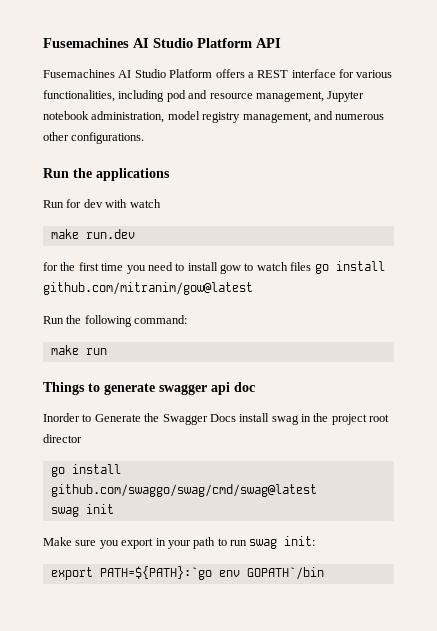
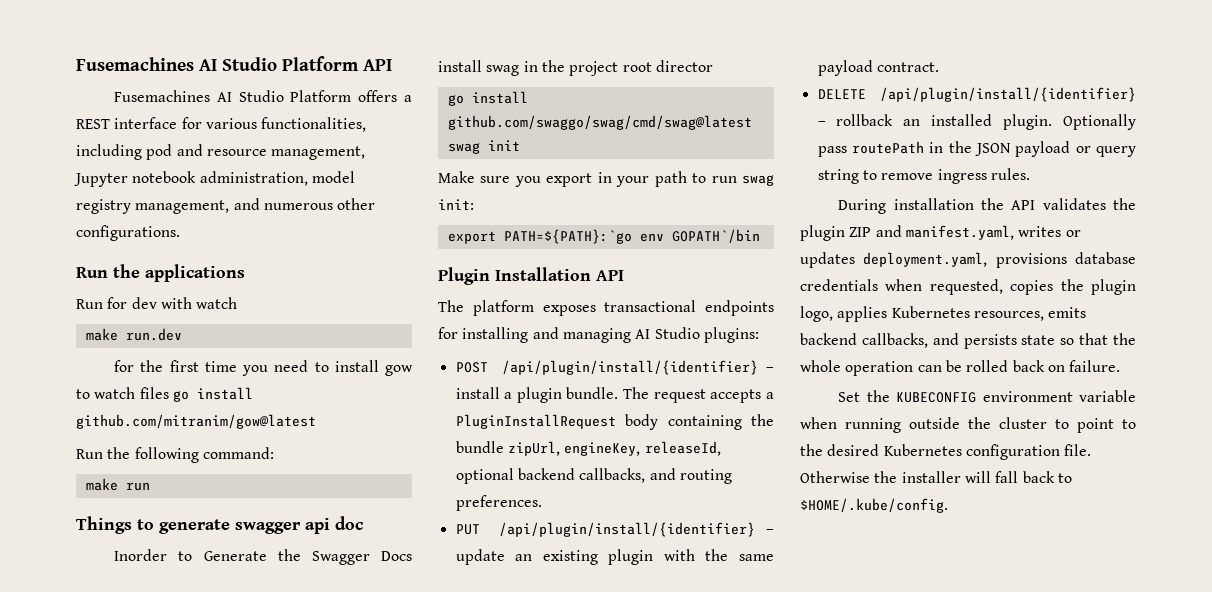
+ Plugin Installation API
+ The platform exposes transactional endpoints for installing and managing AI Studio plugins:
+ POST /api/plugin/install/{identifier} – install a plugin bundle. The request accepts a PluginInstallRequest body containing the bundle zipUrl, engineKey, releaseId, optional backend callbacks, and routing preferences.
+ PUT /api/plugin/install/{identifier} – update an existing plugin with the same payload contract.
+ DELETE /api/plugin/install/{identifier} – rollback an installed plugin. Optionally pass routePath in the JSON payload or query string to remove ingress rules.
+ During installation the API validates the plugin ZIP and manifest.yaml, writes or updates deployment.yaml, provisions database credentials when requested, copies the plugin logo, applies Kubernetes resources, emits backend callbacks, and persists state so that the whole operation can be rolled back on failure.
+ Set the KUBECONFIG environment variable when running outside the cluster to point to the desired Kubernetes configuration file. Otherwise the installer will fall back to $HOME/.kube/config.

